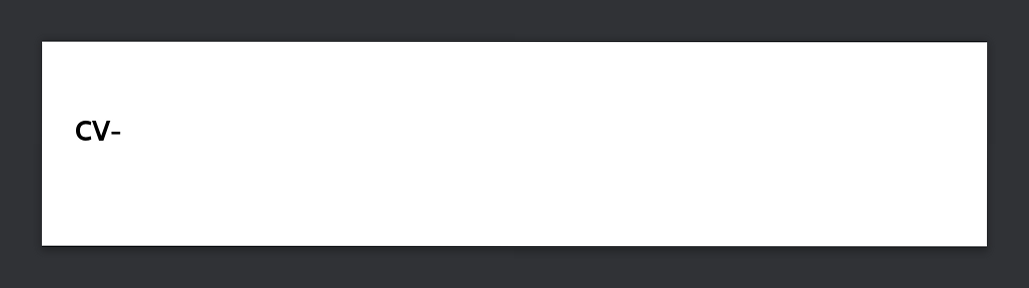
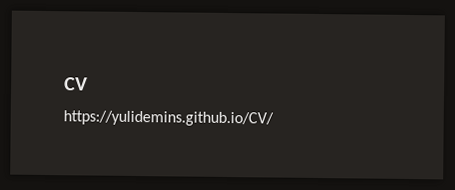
- CV-
+ CV
+ https://yulidemins.github.io/CV/

